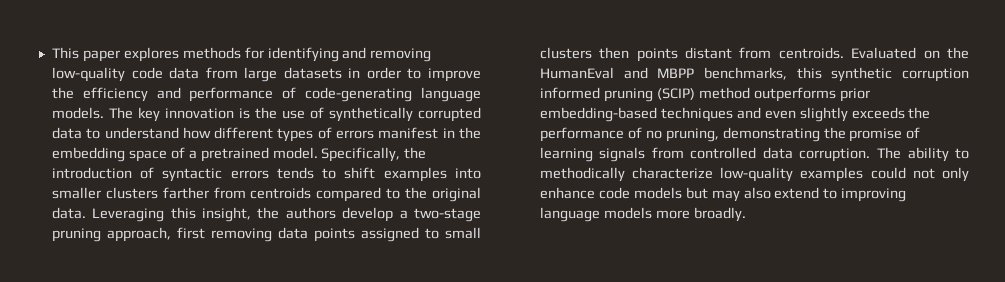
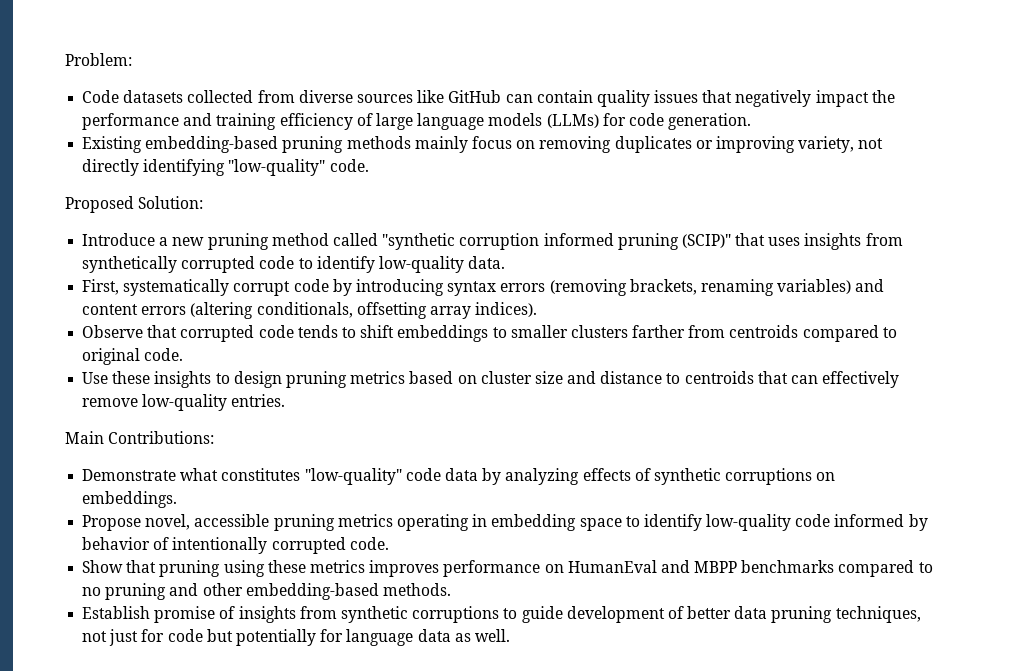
- This paper explores methods for identifying and removing low-quality code data from large datasets in order to improve the efficiency and performance of code-generating language models. The key innovation is the use of synthetically corrupted data to understand how different types of errors manifest in the embedding space of a pretrained model. Specifically, the introduction of syntactic errors tends to shift examples into smaller clusters farther from centroids compared to the original data. Leveraging this insight, the authors develop a two-stage pruning approach, first removing data points assigned to small clusters then points distant from centroids. Evaluated on the HumanEval and MBPP benchmarks, this synthetic corruption informed pruning (SCIP) method outperforms prior embedding-based techniques and even slightly exceeds the performance of no pruning, demonstrating the promise of learning signals from controlled data corruption. The ability to methodically characterize low-quality examples could not only enhance code models but may also extend to improving language models more broadly.
+ Problem:
+ Code datasets collected from diverse sources like GitHub can contain quality issues that negatively impact the performance and training efficiency of large language models (LLMs) for code generation.
+ Existing embedding-based pruning methods mainly focus on removing duplicates or improving variety, not directly identifying "low-quality" code.
+ Proposed Solution:
+ Introduce a new pruning method called "synthetic corruption informed pruning (SCIP)" that uses insights from synthetically corrupted code to identify low-quality data.
+ First, systematically corrupt code by introducing syntax errors (removing brackets, renaming variables) and content errors (altering conditionals, offsetting array indices).
+ Observe that corrupted code tends to shift embeddings to smaller clusters farther from centroids compared to original code.
+ Use these insights to design pruning metrics based on cluster size and distance to centroids that can effectively remove low-quality entries.
+ Main Contributions:
+ Demonstrate what constitutes "low-quality" code data by analyzing effects of synthetic corruptions on embeddings.
+ Propose novel, accessible pruning metrics operating in embedding space to identify low-quality code informed by behavior of intentionally corrupted code.
+ Show that pruning using these metrics improves performance on HumanEval and MBPP benchmarks compared to no pruning and other embedding-based methods.
+ Establish promise of insights from synthetic corruptions to guide development of better data pruning techniques, not just for code but potentially for language data as well.

